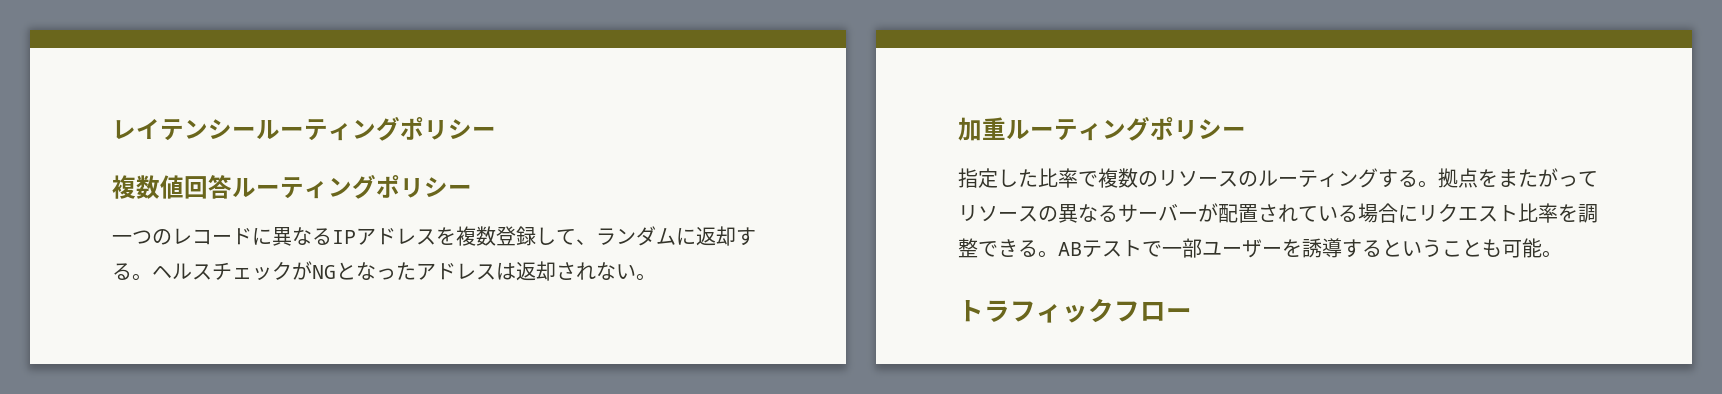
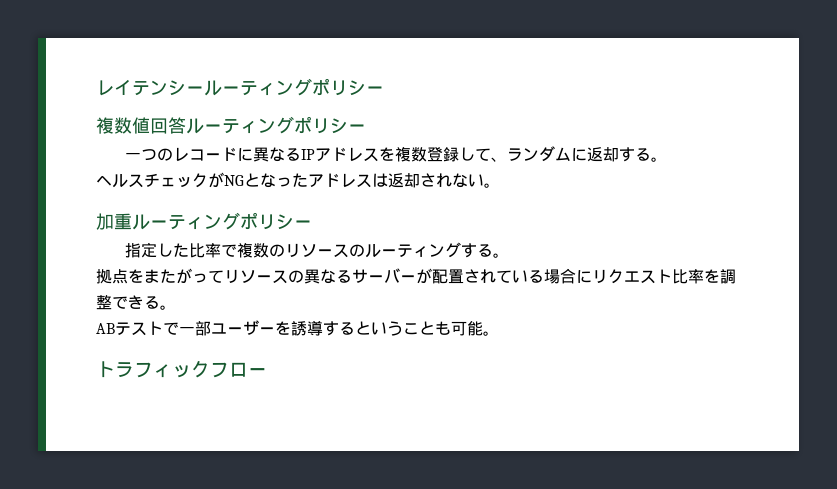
- 一つのレコードに異なるIPアドレスを複数登録して、ランダムに返却する。ヘルスチェックがNGとなったアドレスは返却されない。
+ 一つのレコードに異なるIPアドレスを複数登録して、ランダムに返却する。
+ ヘルスチェックがNGとなったアドレスは返却されない。
- 指定した比率で複数のリソースのルーティングする。拠点をまたがってリソースの異なるサーバーが配置されている場合にリクエスト比率を調整できる。ABテストで一部ユーザーを誘導するということも可能。
+ 指定した比率で複数のリソースのルーティングする。
+ 拠点をまたがってリソースの異なるサーバーが配置されている場合にリクエスト比率を調整できる。
+ ABテストで一部ユーザーを誘導するということも可能。

